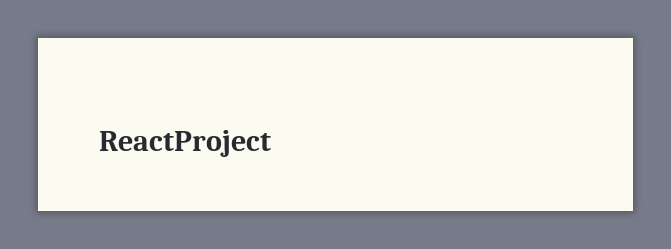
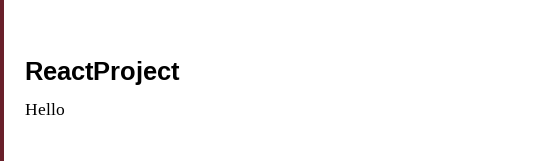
+ Hello

